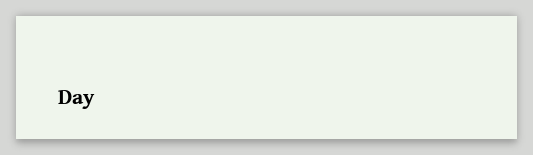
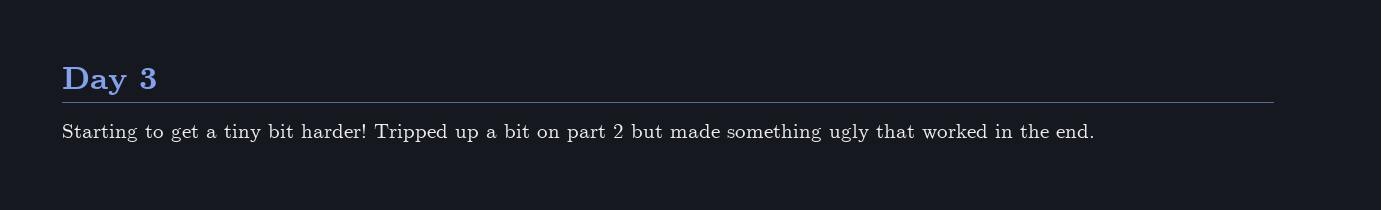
- Day
+ Day 3
+ Starting to get a tiny bit harder! Tripped up a bit on part 2 but made something ugly that worked in the end.

